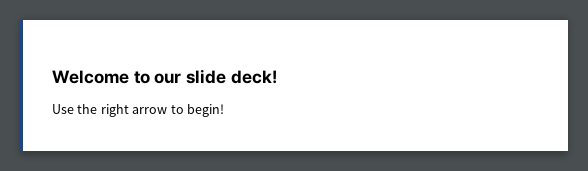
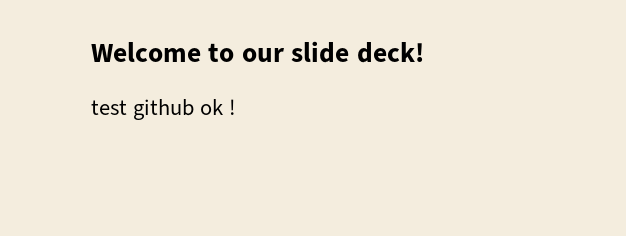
- Use the right arrow to begin!
+ test github ok !

